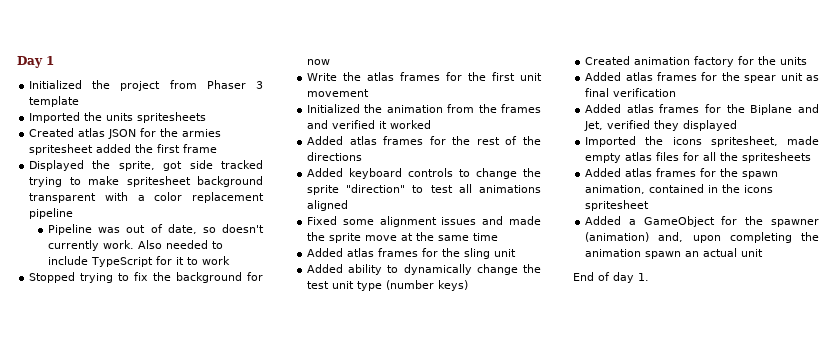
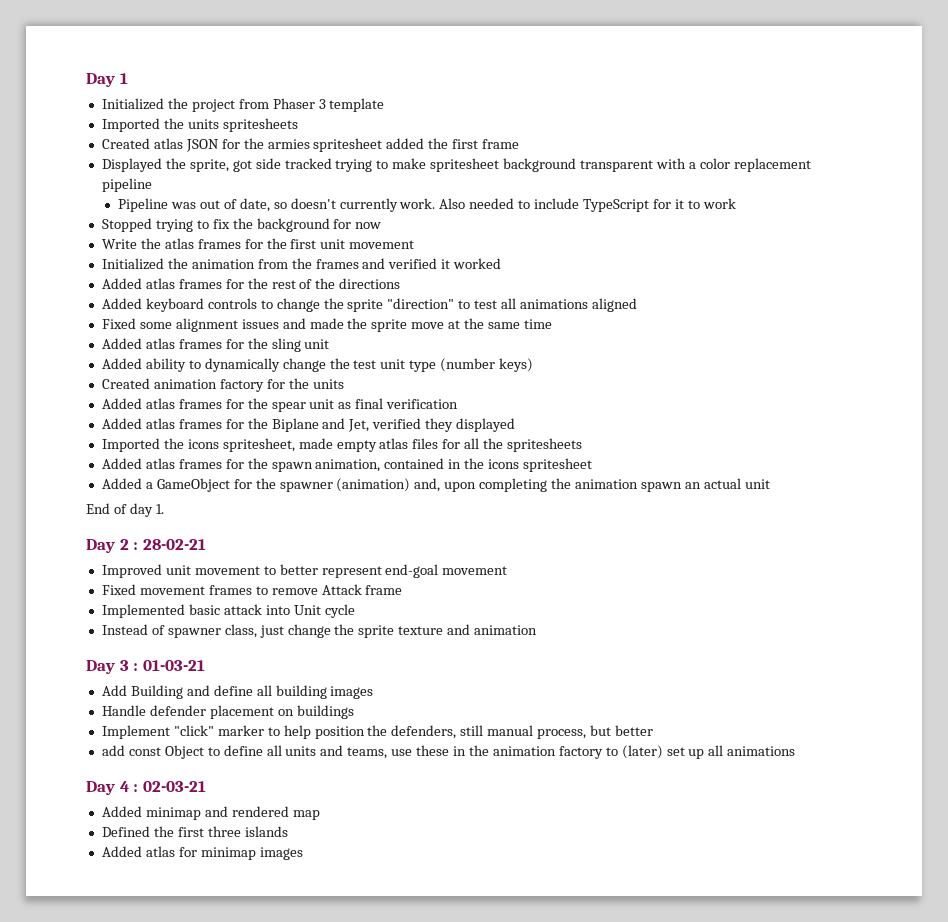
+ Day 2 : 28-02-21
+ Improved unit movement to better represent end-goal movement
+ Fixed movement frames to remove Attack frame
+ Implemented basic attack into Unit cycle
+ Instead of spawner class, just change the sprite texture and animation
+ Day 3 : 01-03-21
+ Add Building and define all building images
+ Handle defender placement on buildings
+ Implement "click" marker to help position the defenders, still manual process, but better
+ add const Object to define all units and teams, use these in the animation factory to (later) set up all animations
+ Day 4 : 02-03-21
+ Added minimap and rendered map
+ Defined the first three islands
+ Added atlas for minimap images

